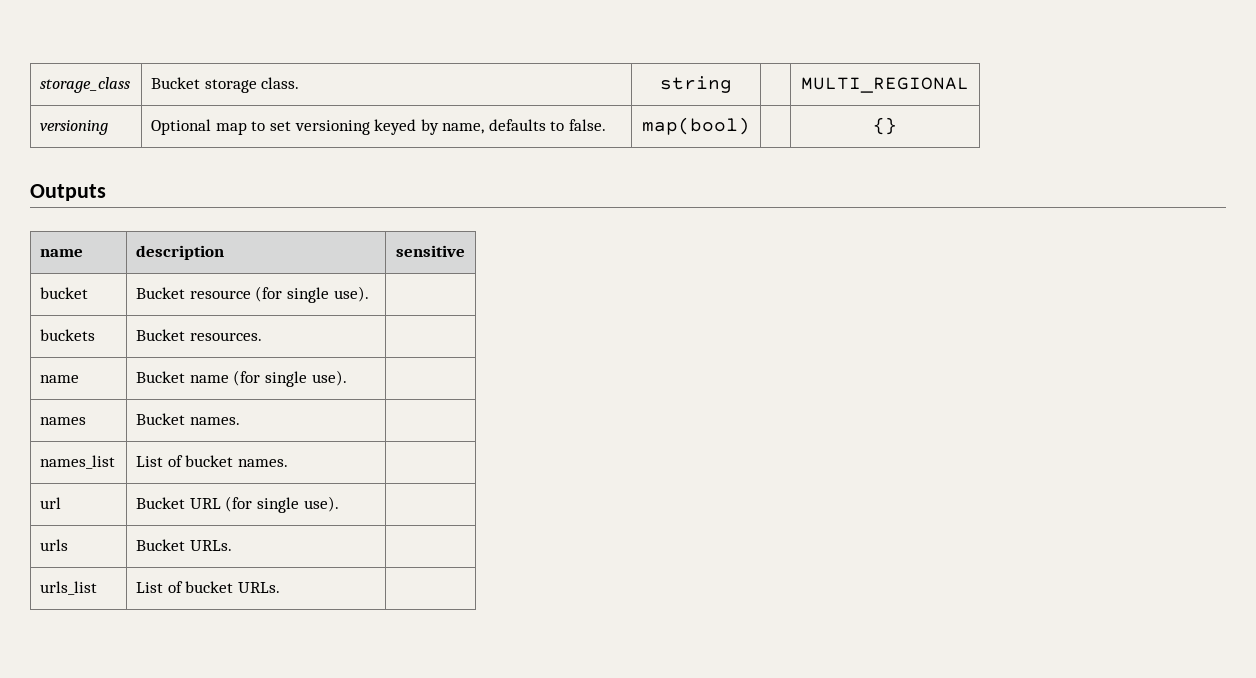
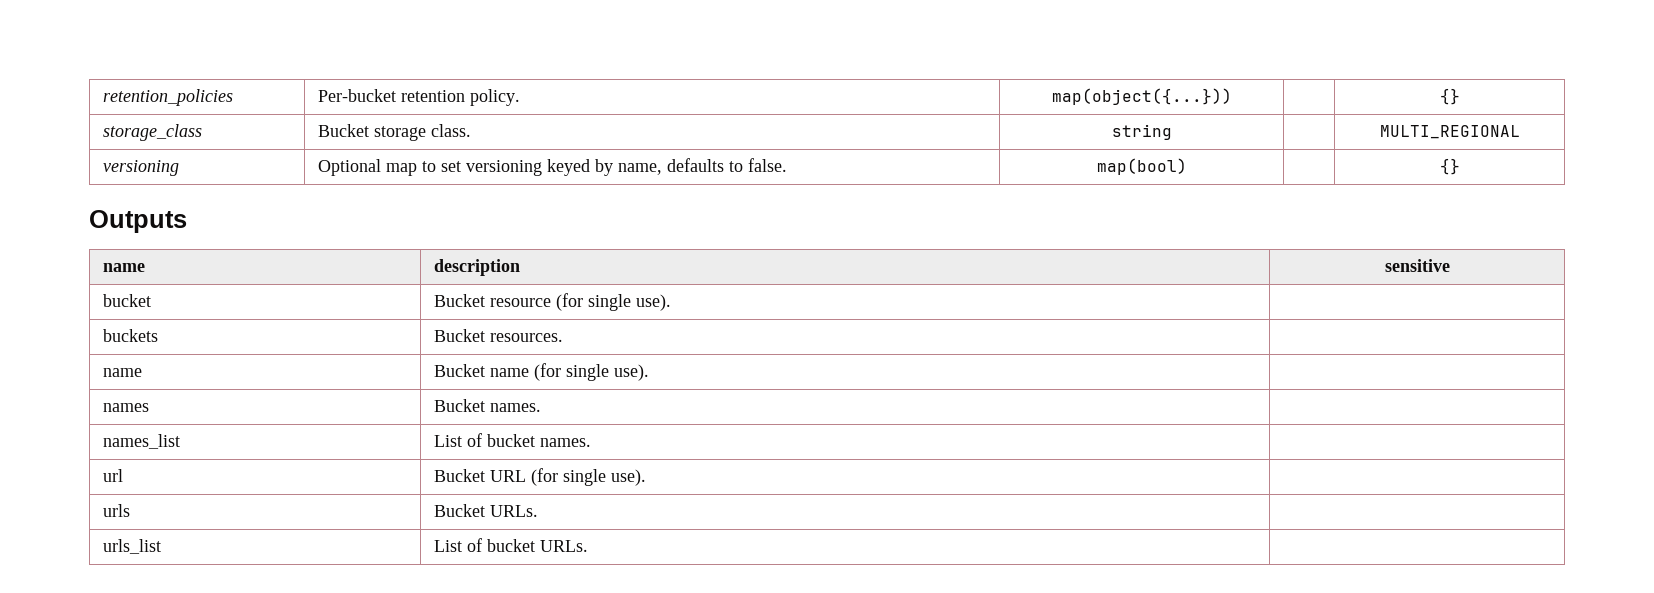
+ retention_policies | Per-bucket retention policy. | map(object({...})) | | {}

